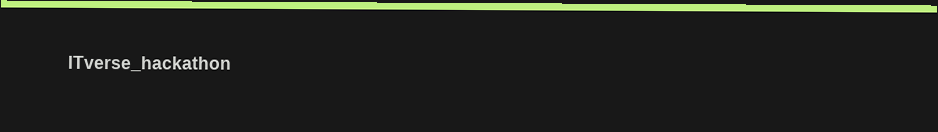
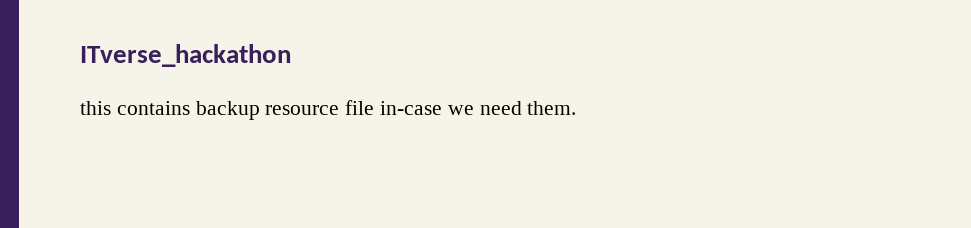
+ this contains backup resource file in-case we need them.

